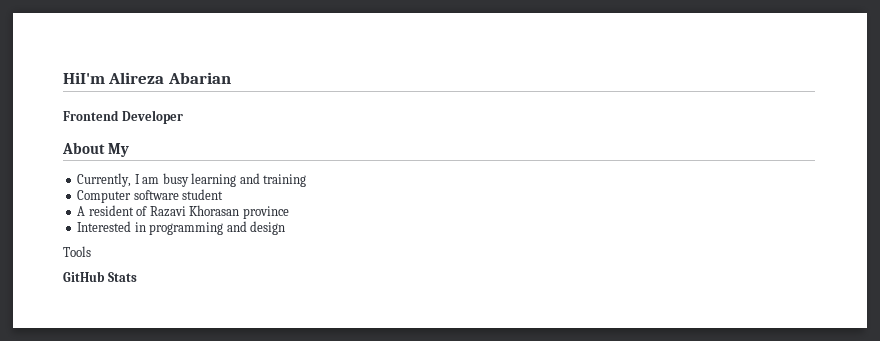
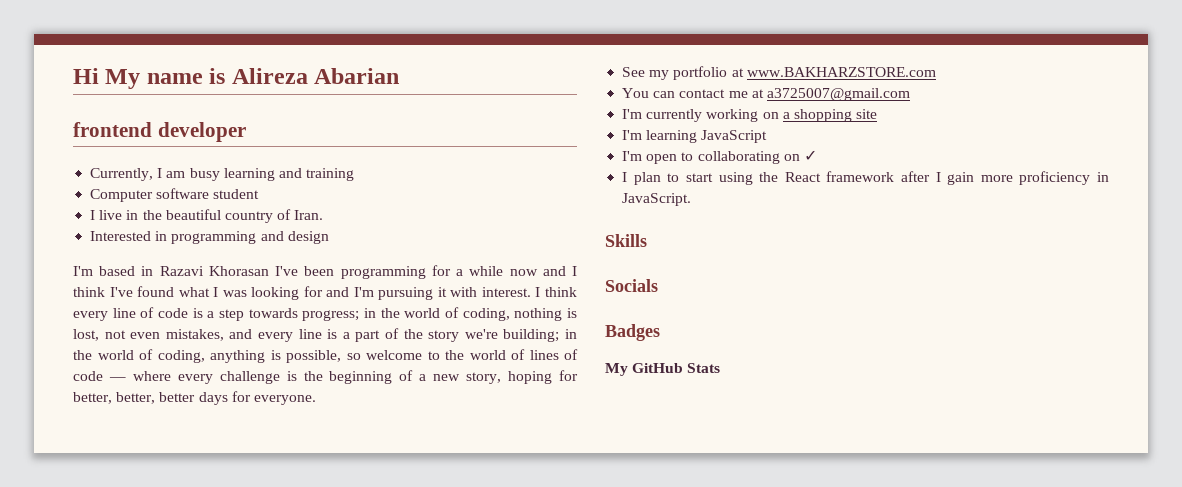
- HiI'm Alireza Abarian
- Frontend Developer
- About My
+ Hi My name is Alireza Abarian
+ frontend developer
- A resident of Razavi Khorasan province
+ I live in the beautiful country of Iran.
- Tools
- GitHub Stats
+ I'm based in Razavi Khorasan I've been programming for a while now and I think I've found what I was looking for and I'm pursuing it with interest. I think every line of code is a step towards progress; in the world of coding, nothing is lost, not even mistakes, and every line is a part of the story we're building; in the world of coding, anything is possible, so welcome to the world of lines of code — where every challenge is the beginning of a new story, hoping for better, better, better days for everyone.
+ See my portfolio at www.BAKHARZSTORE.com
+ You can contact me at a3725007@gmail.com
+ I'm currently working on a shopping site
+ I'm learning JavaScript
+ I'm open to collaborating on ✓
+ I plan to start using the React framework after I gain more proficiency in JavaScript.
+ Skills
+ Socials
+ Badges
+ My GitHub Stats

